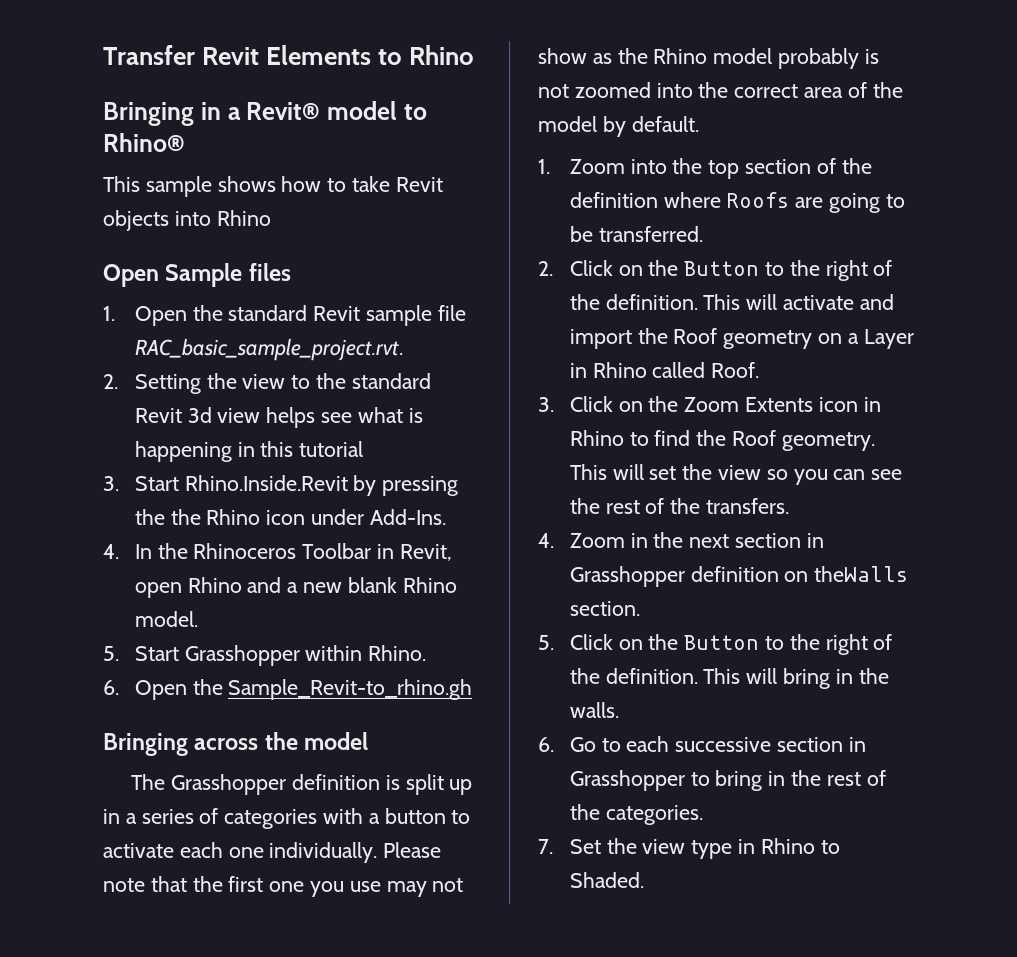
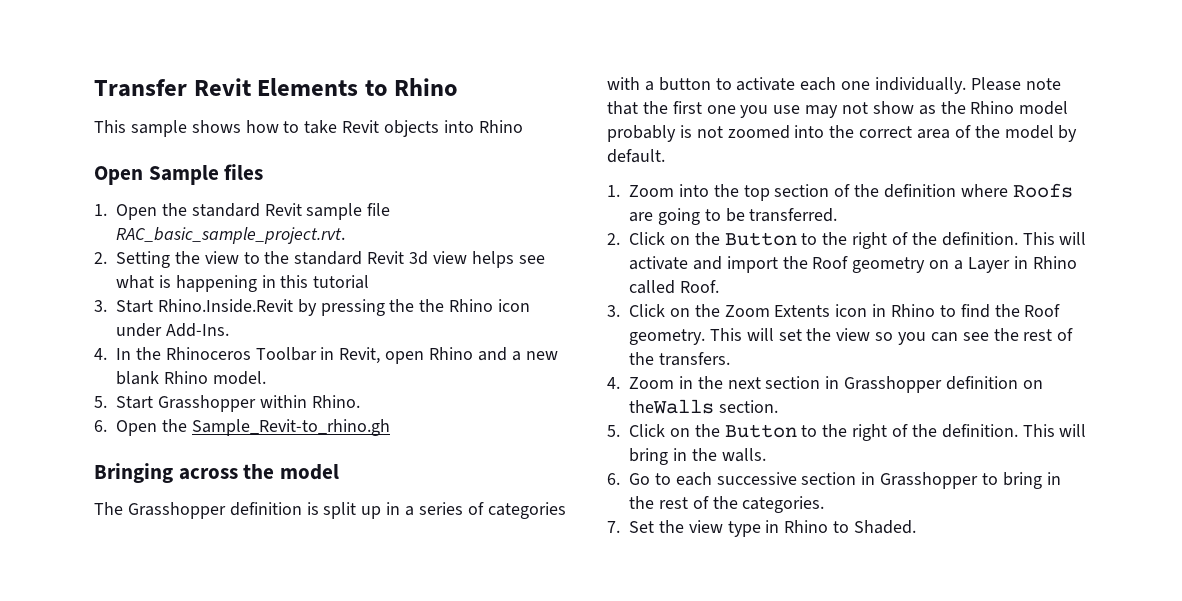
- Bringing in a Revit® model to Rhino®

